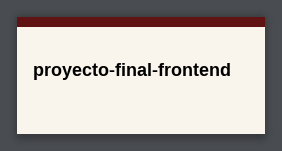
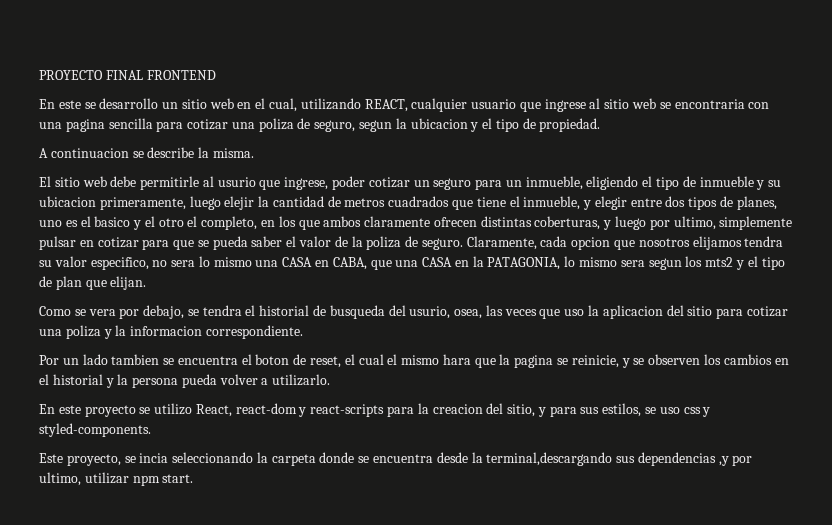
- proyecto-final-frontend
+ PROYECTO FINAL FRONTEND
+ En este se desarrollo un sitio web en el cual, utilizando REACT, cualquier usuario que ingrese al sitio web se encontraria con una pagina sencilla para cotizar una poliza de seguro, segun la ubicacion y el tipo de propiedad.
+ A continuacion se describe la misma.
+ El sitio web debe permitirle al usurio que ingrese, poder cotizar un seguro para un inmueble, eligiendo el tipo de inmueble y su ubicacion primeramente, luego elejir la cantidad de metros cuadrados que tiene el inmueble, y elegir entre dos tipos de planes, uno es el basico y el otro el completo, en los que ambos claramente ofrecen distintas coberturas, y luego por ultimo, simplemente pulsar en cotizar para que se pueda saber el valor de la poliza de seguro. Claramente, cada opcion que nosotros elijamos tendra su valor especifico, no sera lo mismo una CASA en CABA, que una CASA en la PATAGONIA, lo mismo sera segun los mts2 y el tipo de plan que elijan.
+ Como se vera por debajo, se tendra el historial de busqueda del usurio, osea, las veces que uso la aplicacion del sitio para cotizar una poliza y la informacion correspondiente.
+ Por un lado tambien se encuentra el boton de reset, el cual el mismo hara que la pagina se reinicie, y se observen los cambios en el historial y la persona pueda volver a utilizarlo.
+ En este proyecto se utilizo React, react-dom y react-scripts para la creacion del sitio, y para sus estilos, se uso css y styled-components.
+ Este proyecto, se incia seleccionando la carpeta donde se encuentra desde la terminal,descargando sus dependencias ,y por ultimo, utilizar npm start.

